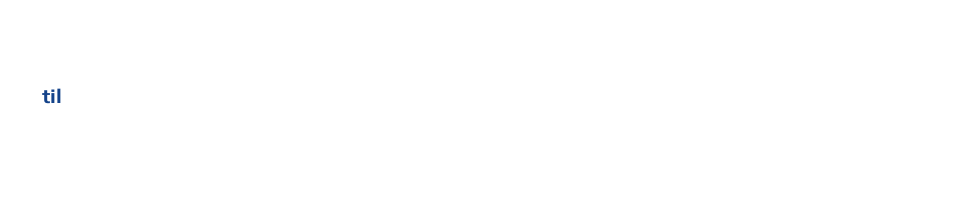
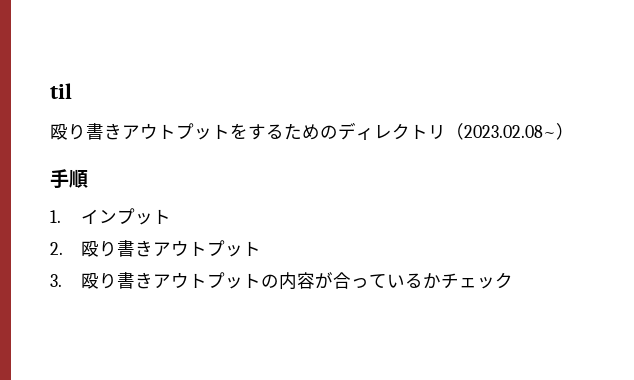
+ 殴り書きアウトプットをするためのディレクトリ（2023.02.08~）
+ 手順
+ 1.インプット
+ 2.殴り書きアウトプット
+ 3.殴り書きアウトプットの内容が合っているかチェック

